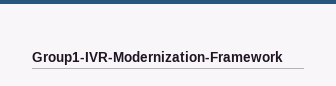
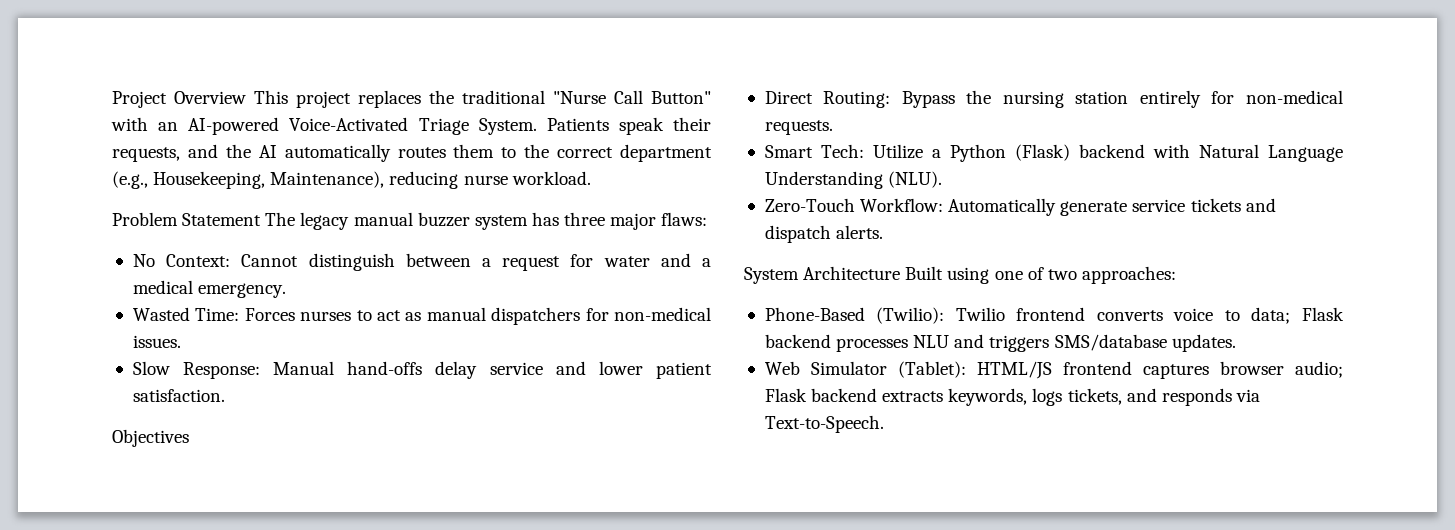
- Group1-IVR-Modernization-Framework
+ Project Overview This project replaces the traditional "Nurse Call Button" with an AI-powered Voice-Activated Triage System. Patients speak their requests, and the AI automatically routes them to the correct department (e.g., Housekeeping, Maintenance), reducing nurse workload.
+ Problem Statement The legacy manual buzzer system has three major flaws:
+ No Context: Cannot distinguish between a request for water and a medical emergency.
+ Wasted Time: Forces nurses to act as manual dispatchers for non-medical issues.
+ Slow Response: Manual hand-offs delay service and lower patient satisfaction.
+ Objectives
+ Direct Routing: Bypass the nursing station entirely for non-medical requests.
+ Smart Tech: Utilize a Python (Flask) backend with Natural Language Understanding (NLU).
+ Zero-Touch Workflow: Automatically generate service tickets and dispatch alerts.
+ System Architecture Built using one of two approaches:
+ Phone-Based (Twilio): Twilio frontend converts voice to data; Flask backend processes NLU and triggers SMS/database updates.
+ Web Simulator (Tablet): HTML/JS frontend captures browser audio; Flask backend extracts keywords, logs tickets, and responds via Text-to-Speech.

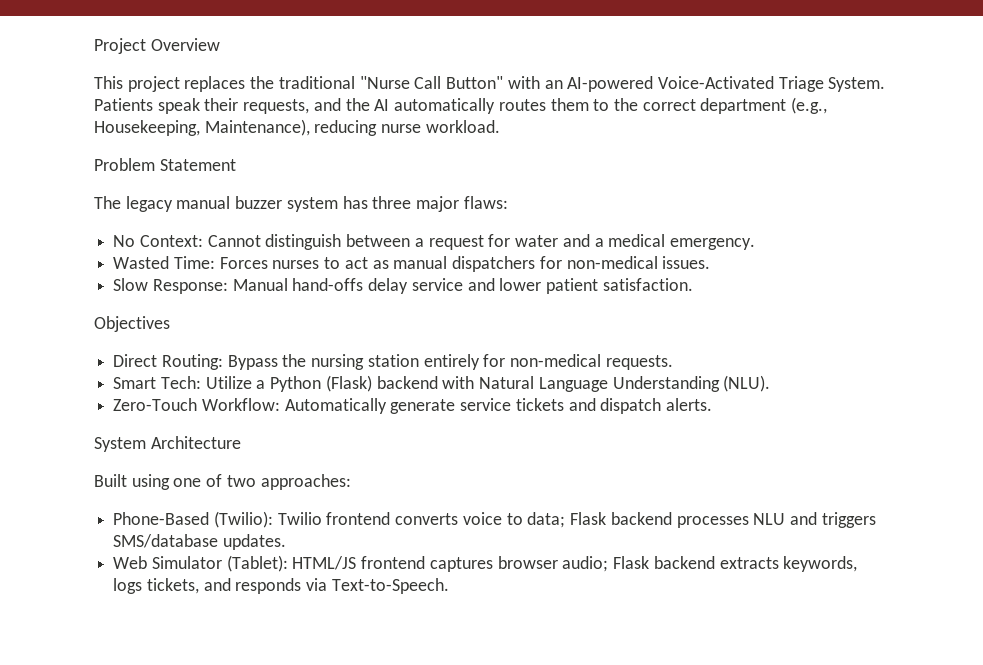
- Project Overview This project replaces the traditional "Nurse Call Button" with an AI-powered Voice-Activated Triage System.
+ Project Overview
+ This project replaces the traditional "Nurse Call Button" with an AI-powered Voice-Activated Triage System.
- Problem Statement The legacy manual buzzer system has three major flaws:
+ Problem Statement
+ The legacy manual buzzer system has three major flaws:
- System Architecture Built using one of two approaches:
+ System Architecture
+ Built using one of two approaches:

